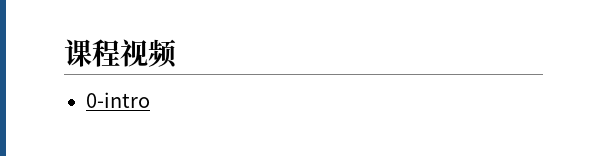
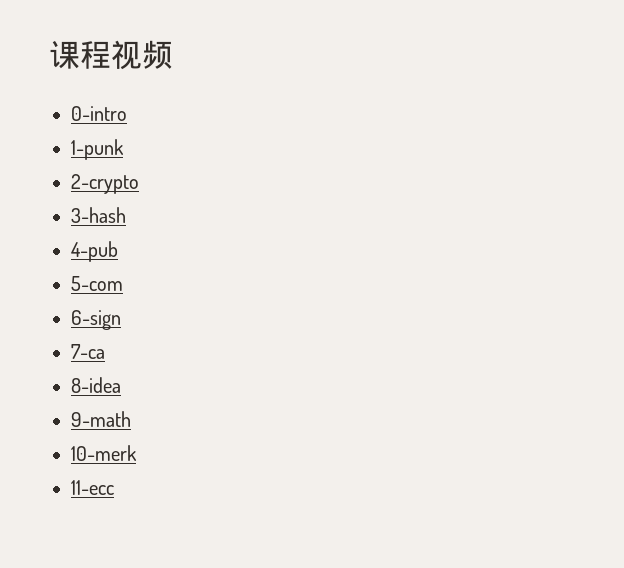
+ 1-punk
+ 2-crypto
+ 3-hash
+ 4-pub
+ 5-com
+ 6-sign
+ 7-ca
+ 8-idea
+ 9-math
+ 10-merk
+ 11-ecc

